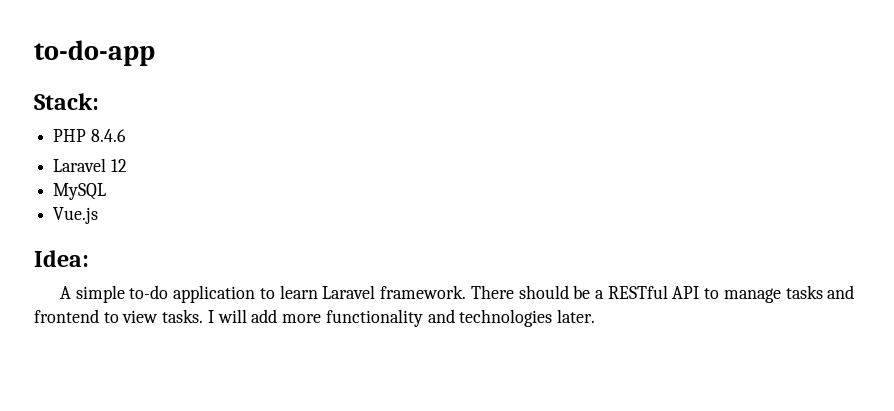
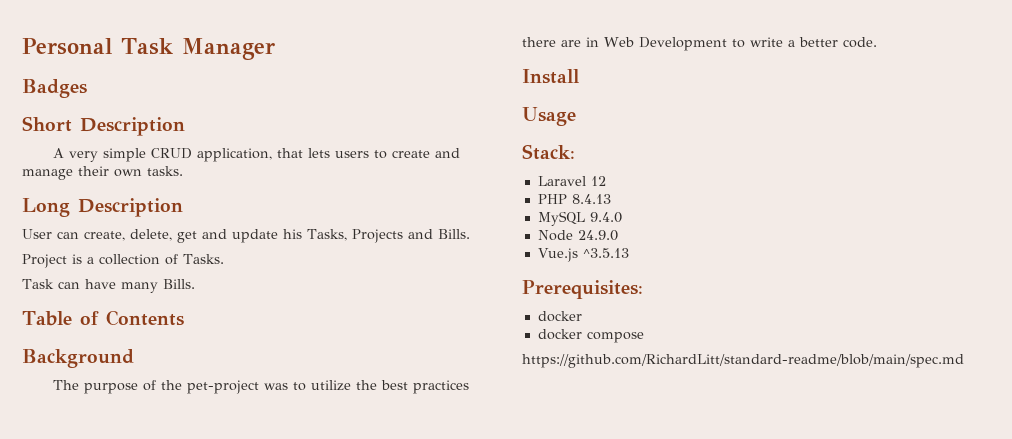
- to-do-app
+ Personal Task Manager
+ Badges
+ Short Description
+ A very simple CRUD application, that lets users to create and manage their own tasks.
+ Long Description
+ User can create, delete, get and update his Tasks, Projects and Bills.
+ Project is a collection of Tasks.
+ Task can have many Bills.
+ Table of Contents
+ Background
+ The purpose of the pet-project was to utilize the best practices there are in Web Development to write a better code.
+ Install
+ Usage
- PHP 8.4.6
+ PHP 8.4.13
- MySQL
- Vue.js
- Idea:
- A simple to-do application to learn Laravel framework. There should be a RESTful API to manage tasks and frontend to view tasks. I will add more functionality and technologies later.
+ MySQL 9.4.0
+ Node 24.9.0
+ Vue.js ^3.5.13
+ Prerequisites:
+ docker
+ docker compose
+ https://github.com/RichardLitt/standard-readme/blob/main/spec.md

